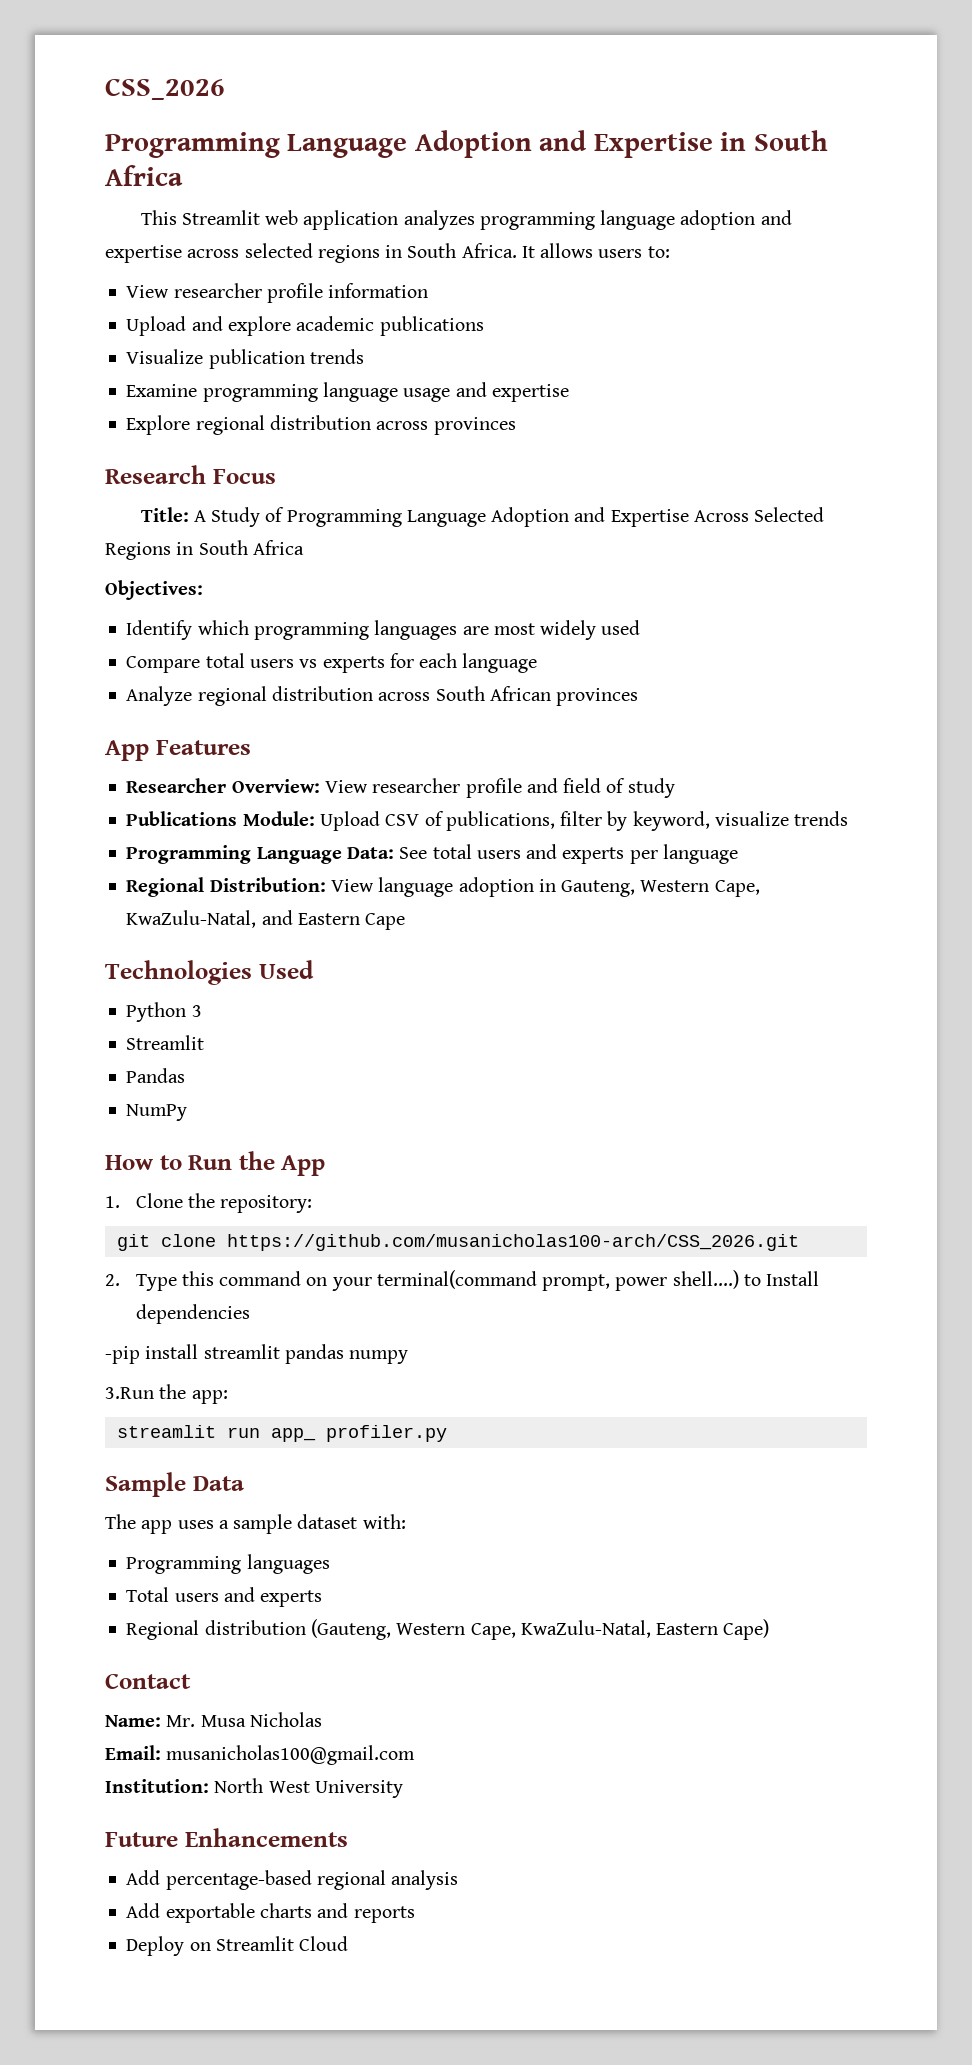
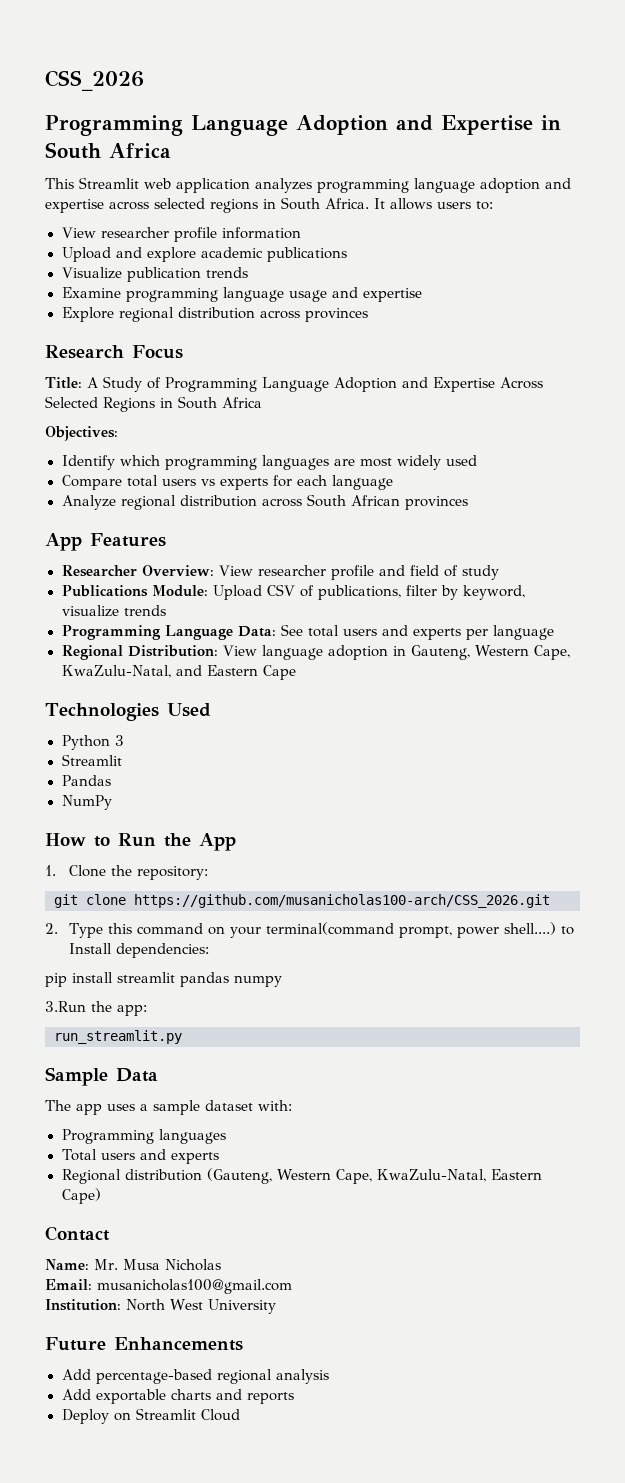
- 2. Type this command on your terminal(command prompt, power shell....) to Install dependencies
- -pip install streamlit pandas numpy
+ 2. Type this command on your terminal(command prompt, power shell....) to Install dependencies:
+ pip install streamlit pandas numpy
- streamlit run app_ profiler.py
+ run_streamlit.py

